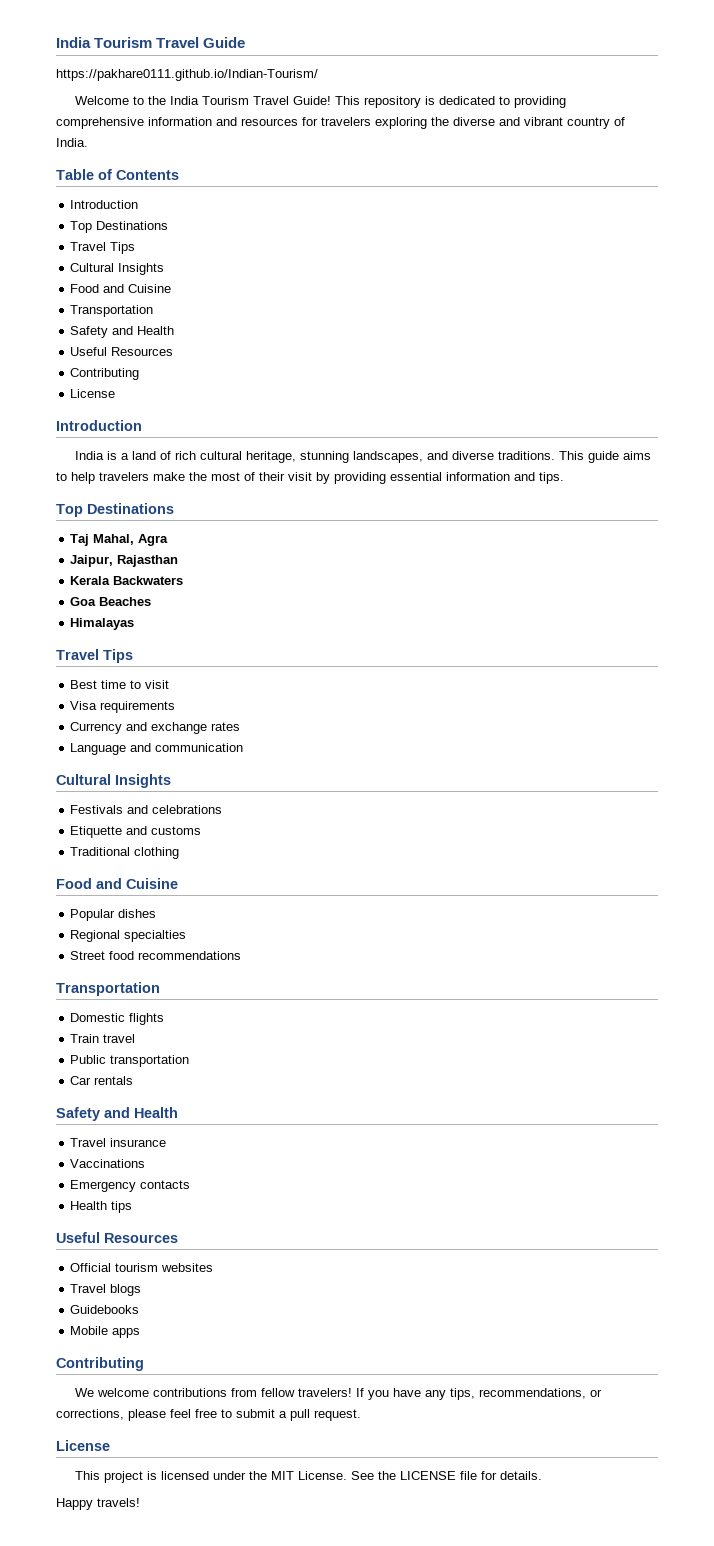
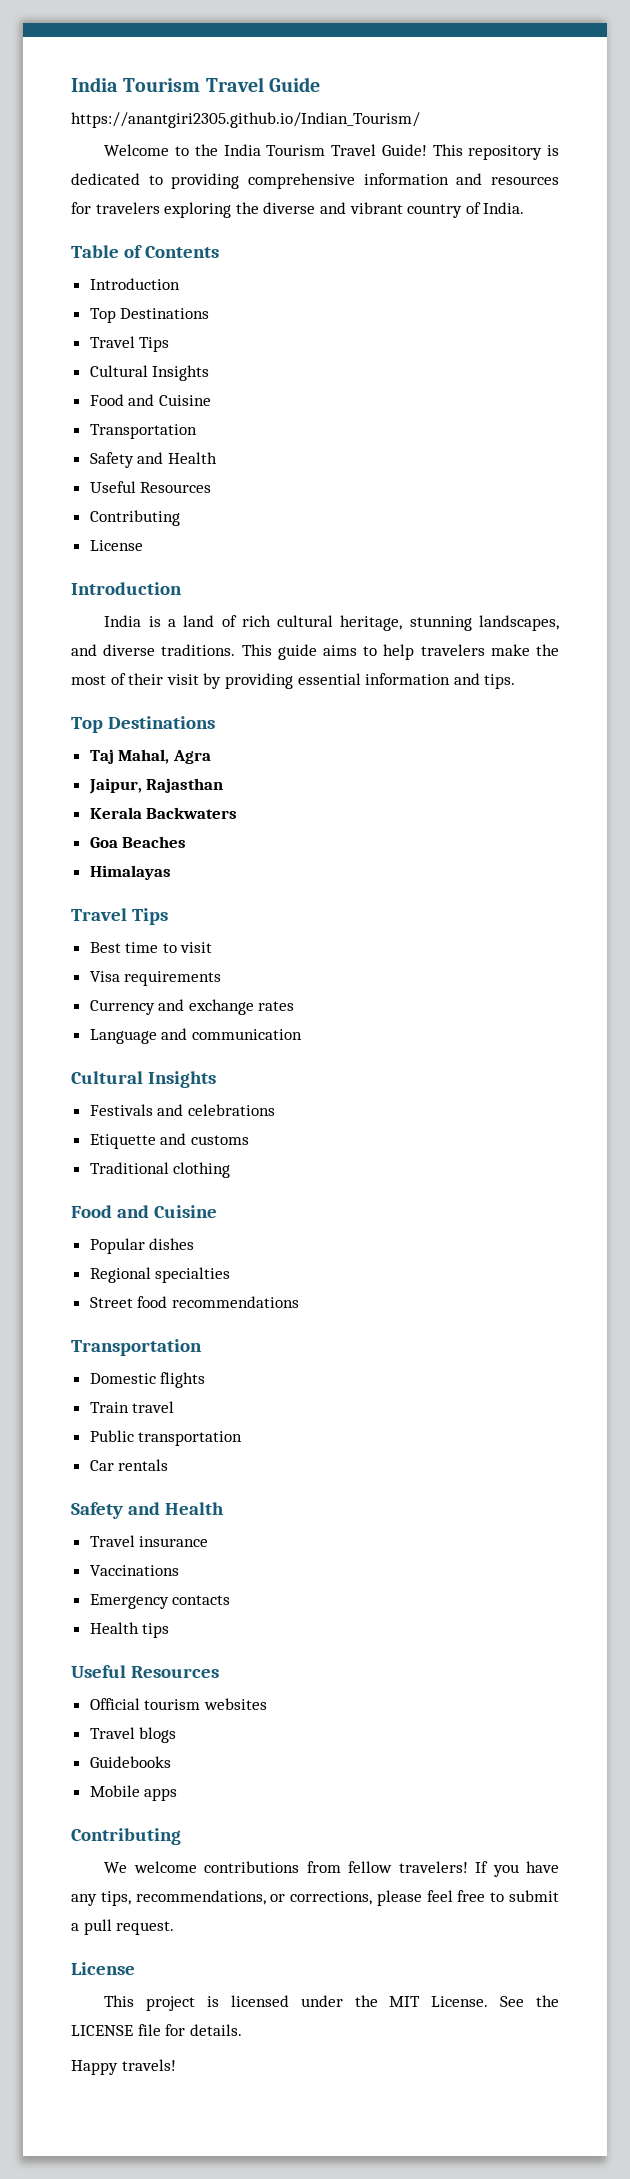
- https://pakhare0111.github.io/Indian-Tourism/
+ https://anantgiri2305.github.io/Indian_Tourism/

